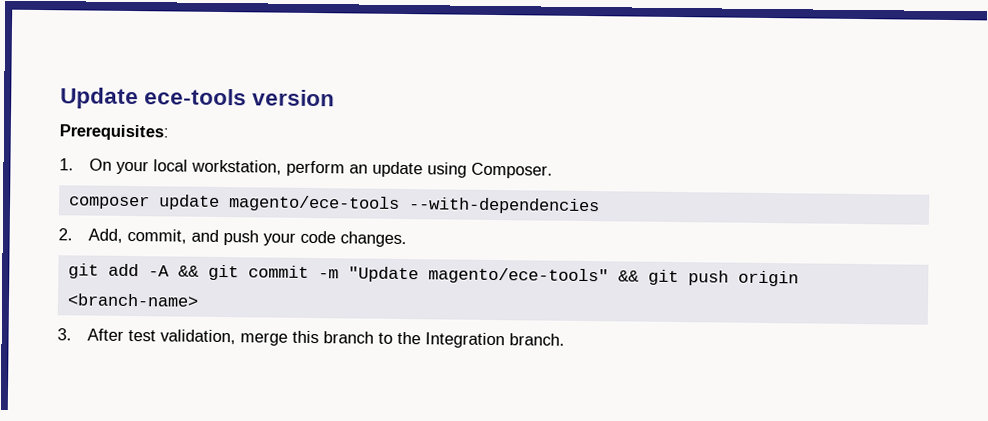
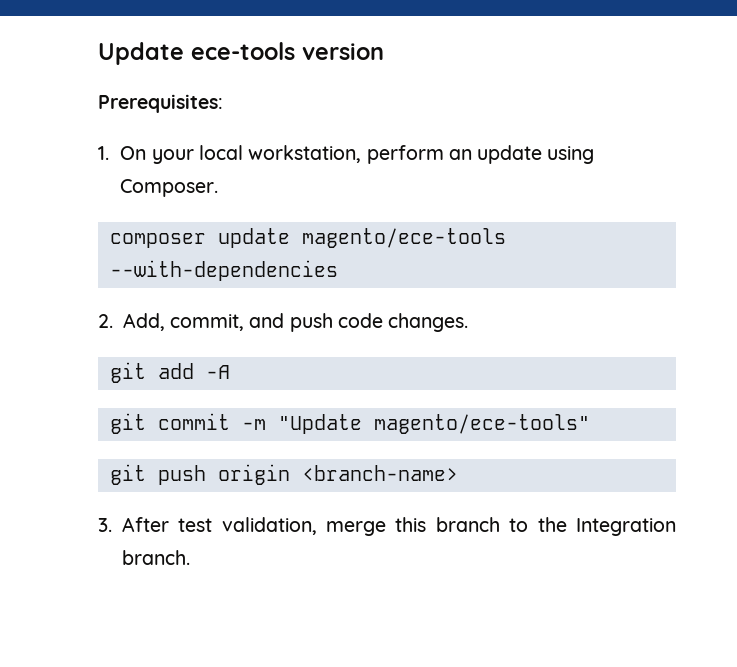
- 2. Add, commit, and push your code changes.
+ 2. Add, commit, and push code changes.
- git add -A && git commit -m "Update magento/ece-tools" && git push origin <branch-name>
+ git add -A
+ git commit -m "Update magento/ece-tools"
+ git push origin <branch-name>

